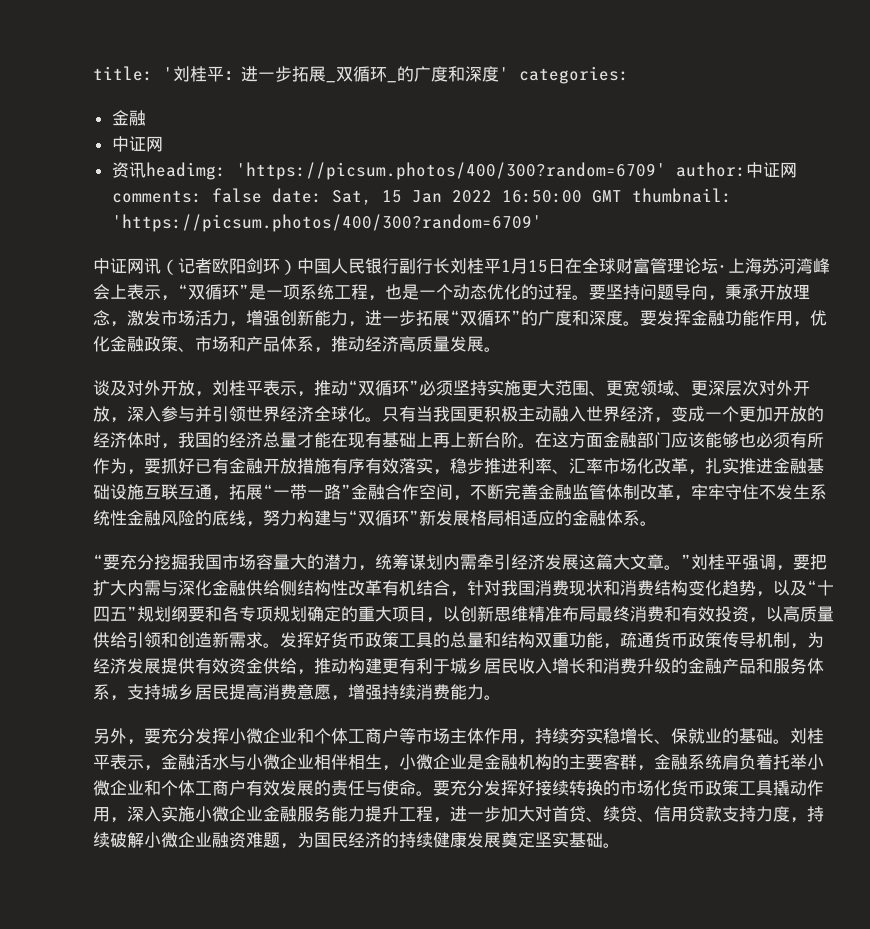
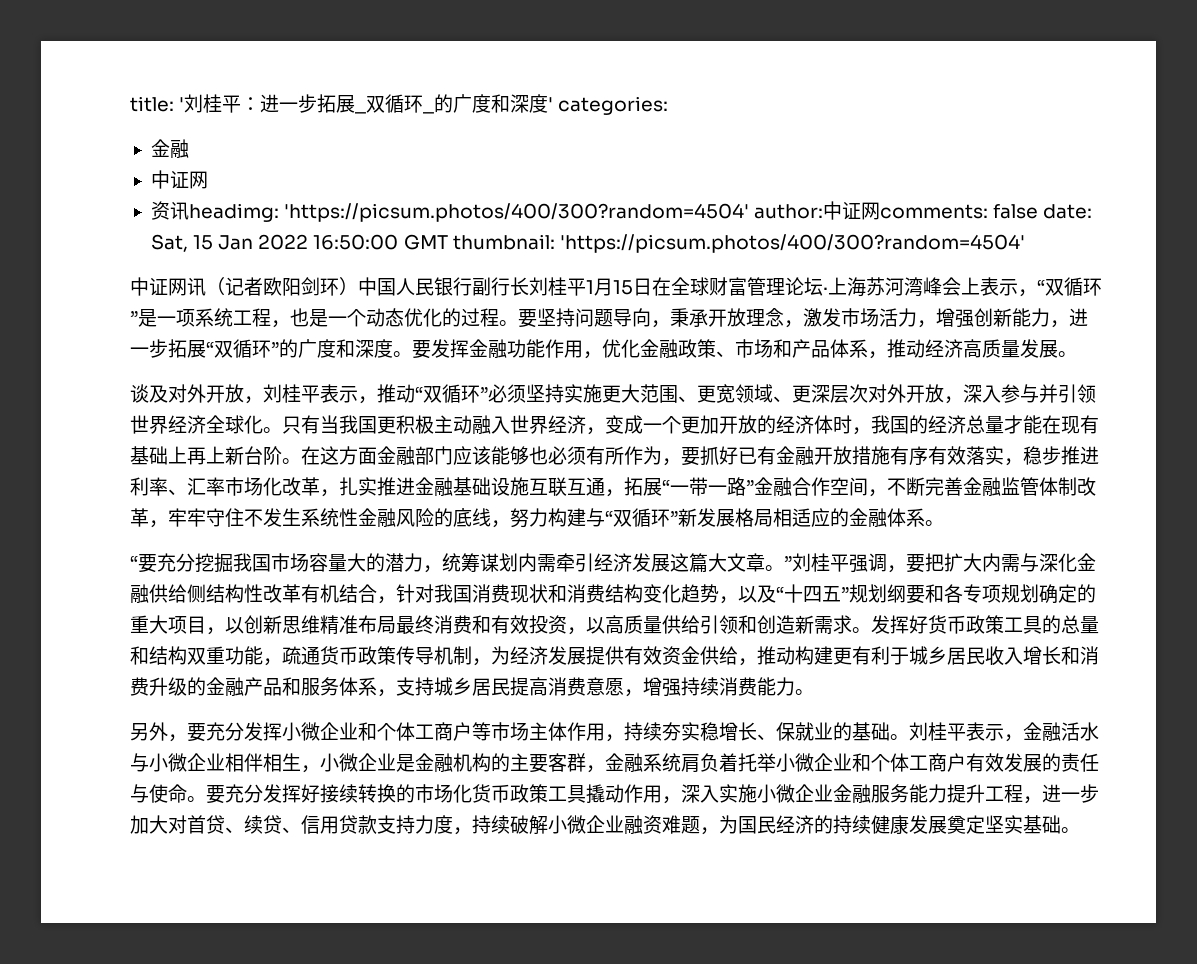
- 资讯headimg: 'https://picsum.photos/400/300?random=6709' author:中证网comments: false date: Sat, 15 Jan 2022 16:50:00 GMT thumbnail: 'https://picsum.photos/400/300?random=6709'
+ 资讯headimg: 'https://picsum.photos/400/300?random=4504' author:中证网comments: false date: Sat, 15 Jan 2022 16:50:00 GMT thumbnail: 'https://picsum.photos/400/300?random=4504'

